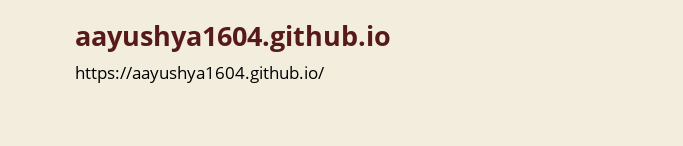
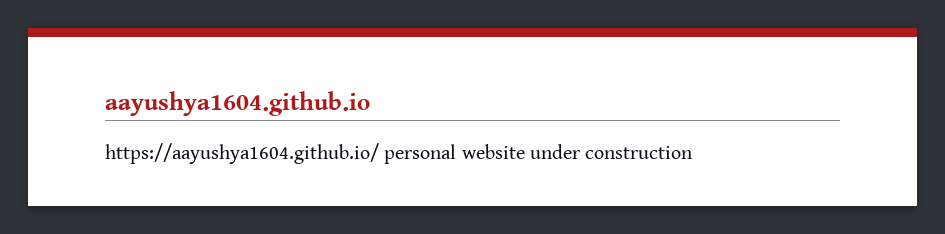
- https://aayushya1604.github.io/
+ https://aayushya1604.github.io/ personal website under construction

